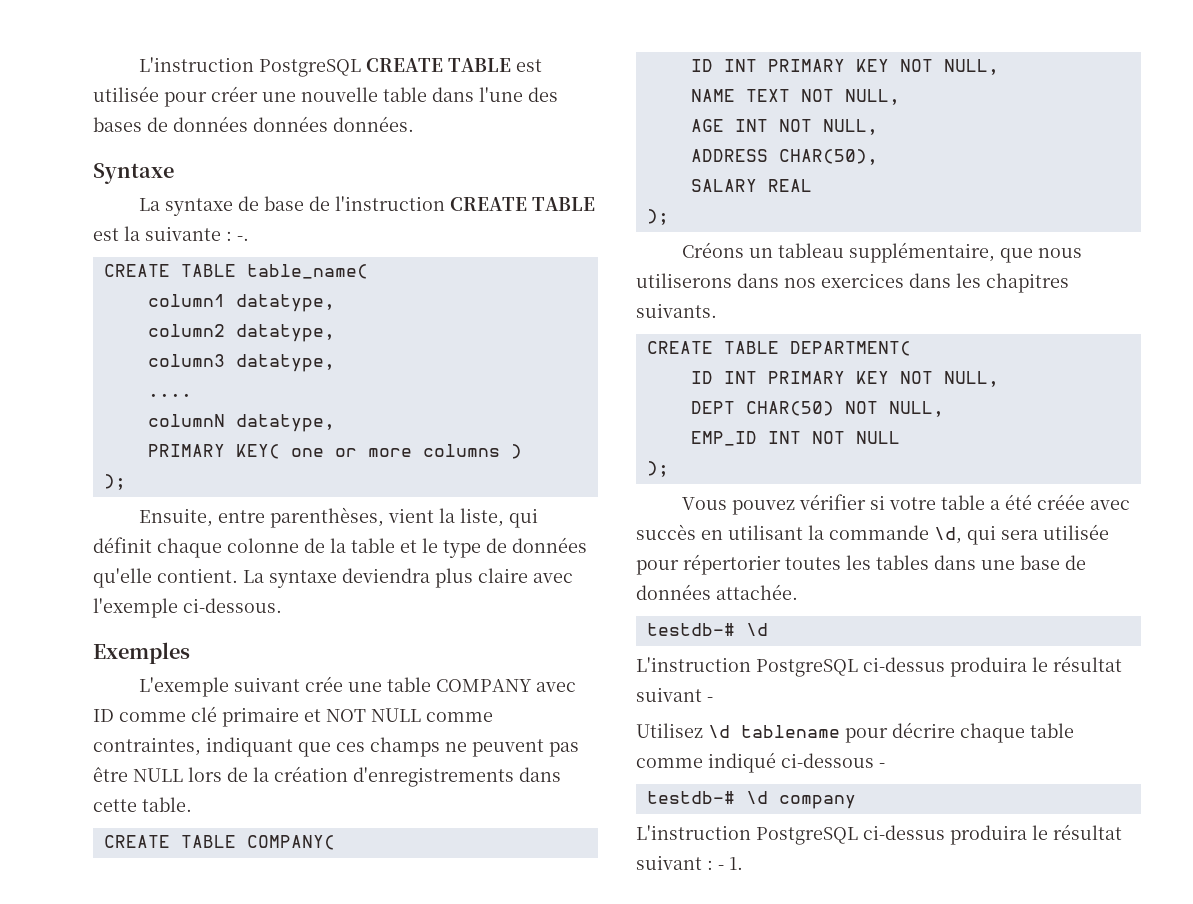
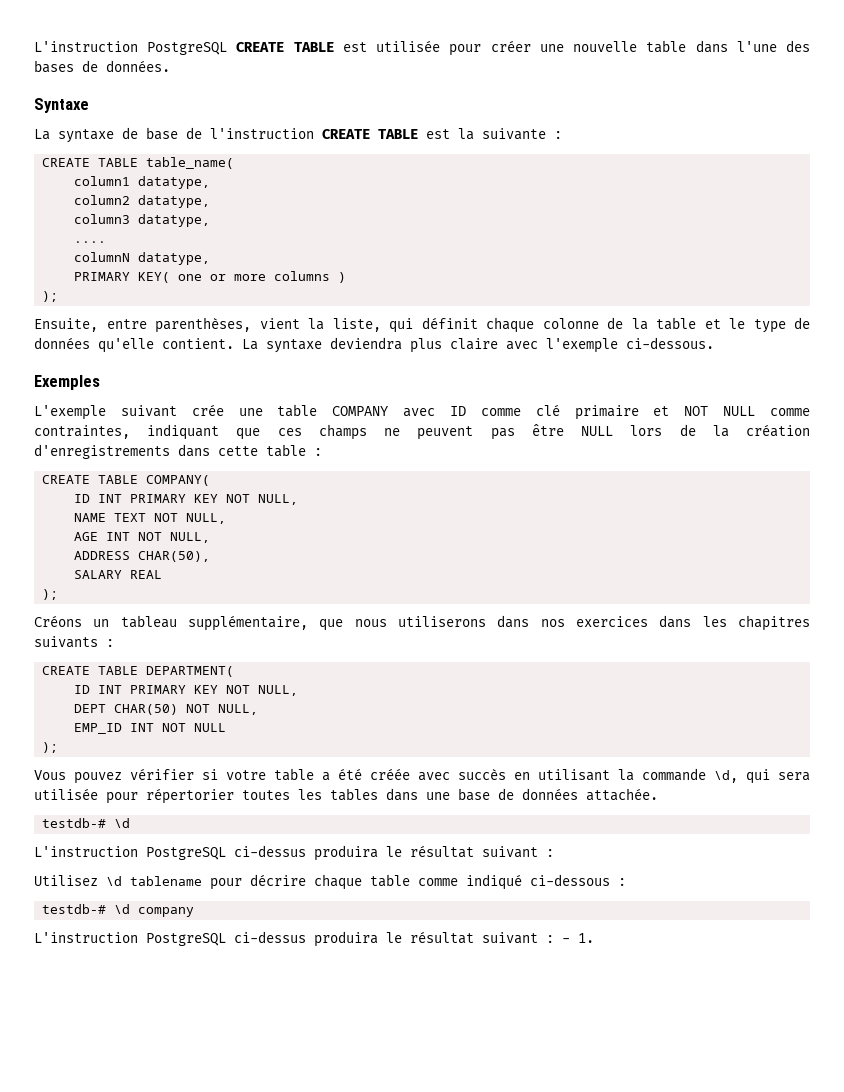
- L'instruction PostgreSQL CREATE TABLE est utilisée pour créer une nouvelle table dans l'une des bases de données données données.
+ L'instruction PostgreSQL CREATE TABLE est utilisée pour créer une nouvelle table dans l'une des bases de données.
- La syntaxe de base de l'instruction CREATE TABLE est la suivante : -.
+ La syntaxe de base de l'instruction CREATE TABLE est la suivante :
- L'exemple suivant crée une table COMPANY avec ID comme clé primaire et NOT NULL comme contraintes, indiquant que ces champs ne peuvent pas être NULL lors de la création d'enregistrements dans cette table.
+ L'exemple suivant crée une table COMPANY avec ID comme clé primaire et NOT NULL comme contraintes, indiquant que ces champs ne peuvent pas être NULL lors de la création d'enregistrements dans cette table :
- Créons un tableau supplémentaire, que nous utiliserons dans nos exercices dans les chapitres suivants.
+ Créons un tableau supplémentaire, que nous utiliserons dans nos exercices dans les chapitres suivants :
  Vous pouvez vérifier si votre table a été créée avec succès en utilisant la commande \d, qui sera utilisée pour répertorier toutes les tables dans une base de données attachée.
  testdb-# \d
- L'instruction PostgreSQL ci-dessus produira le résultat suivant -
+ L'instruction PostgreSQL ci-dessus produira le résultat suivant :
- Utilisez \d tablename pour décrire chaque table comme indiqué ci-dessous -
+ Utilisez \d tablename pour décrire chaque table comme indiqué ci-dessous :

